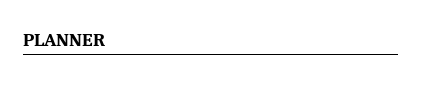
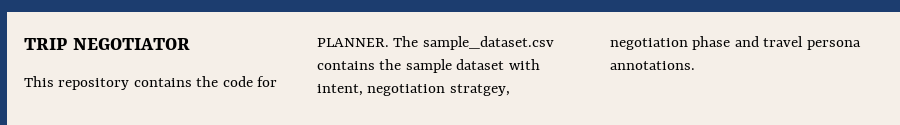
- PLANNER
+ TRIP NEGOTIATOR
+ This repository contains the code for PLANNER. The sample_dataset.csv contains the sample dataset with intent, negotiation stratgey, negotiation phase and travel persona annotations.

